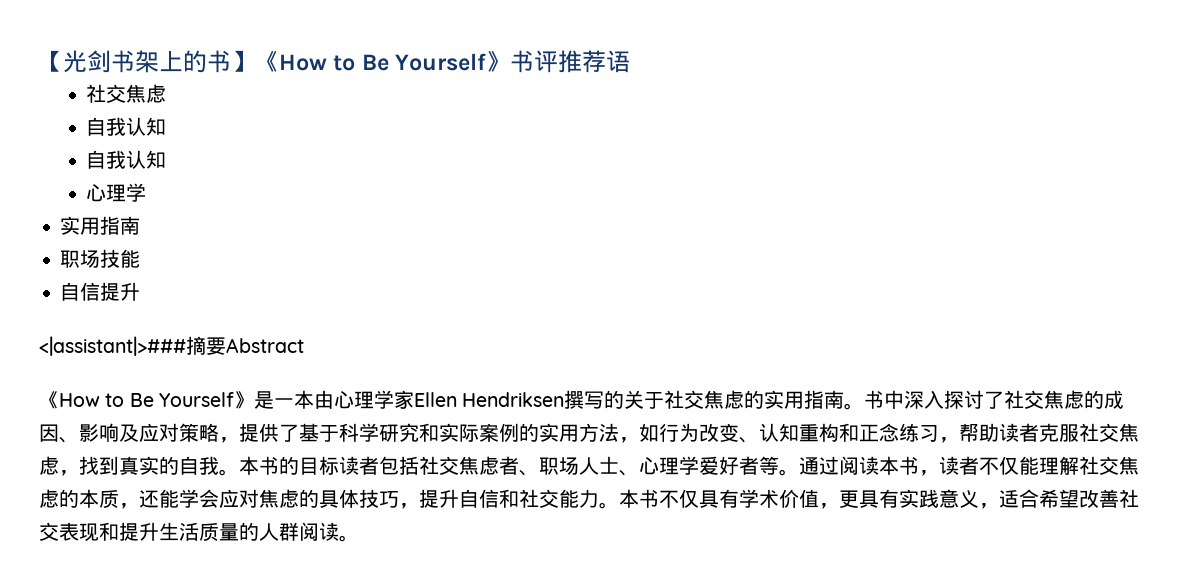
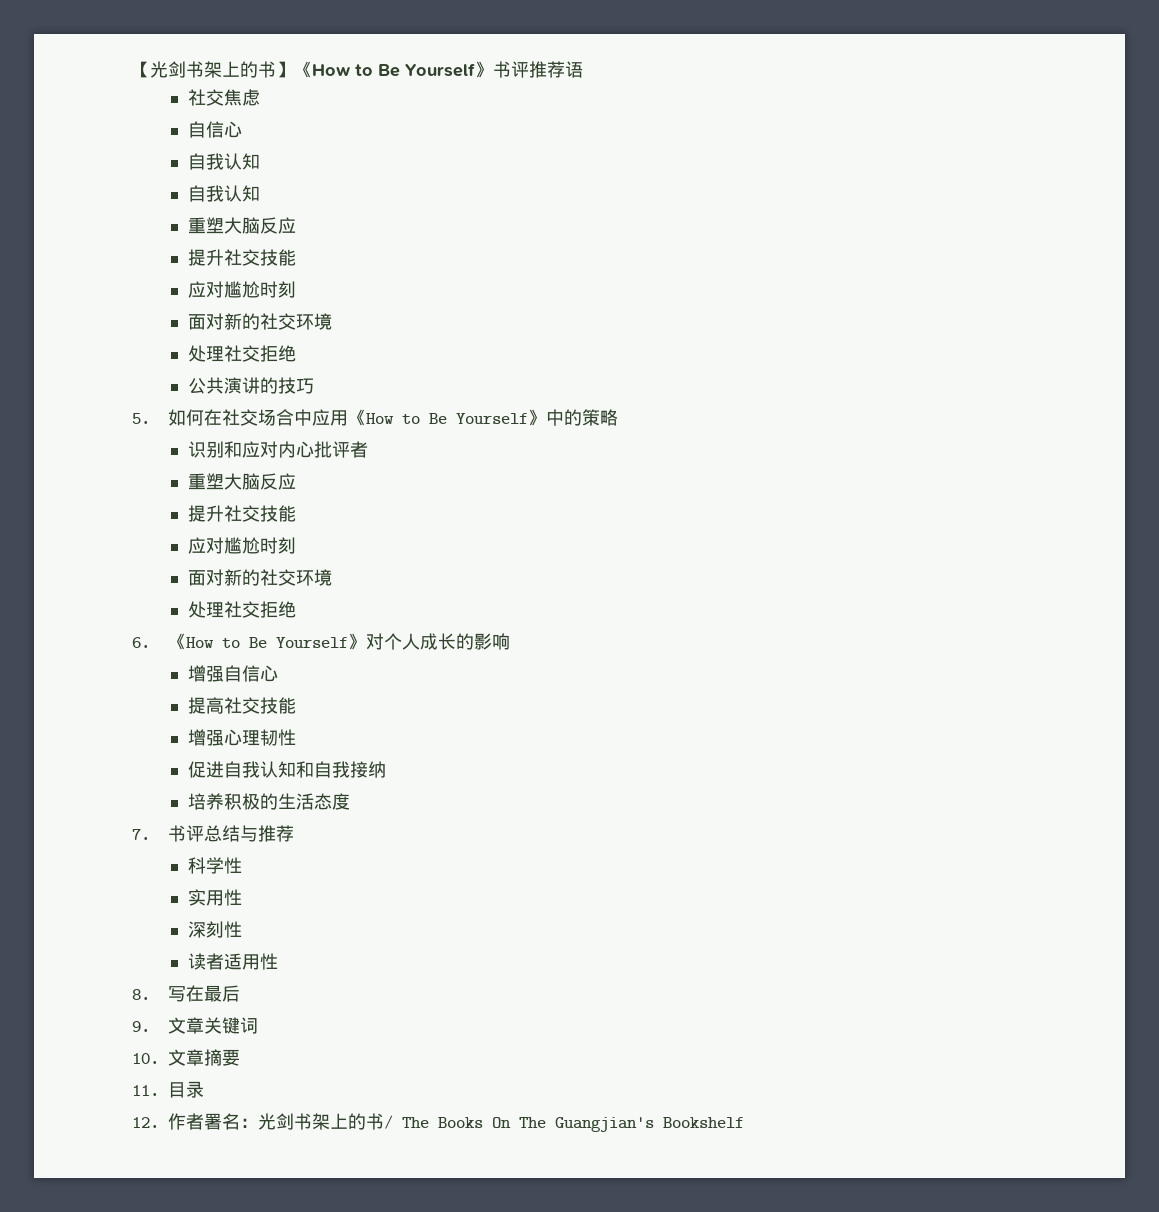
  【光剑书架上的书】《How to Be Yourself》书评推荐语
  社交焦虑
+ 自信心
  自我认知
  自我认知
- 心理学
- 实用指南
- 职场技能
- 自信提升
- <|assistant|>###摘要Abstract
- 《How to Be Yourself》是一本由心理学家Ellen Hendriksen撰写的关于社交焦虑的实用指南。书中深入探讨了社交焦虑的成因、影响及应对策略，提供了基于科学研究和实际案例的实用方法，如行为改变、认知重构和正念练习，帮助读者克服社交焦虑，找到真实的自我。本书的目标读者包括社交焦虑者、职场人士、心理学爱好者等。通过阅读本书，读者不仅能理解社交焦虑的本质，还能学会应对焦虑的具体技巧，提升自信和社交能力。本书不仅具有学术价值，更具有实践意义，适合希望改善社交表现和提升生活质量的人群阅读。
+ 重塑大脑反应
+ 提升社交技能
+ 应对尴尬时刻
+ 面对新的社交环境
+ 处理社交拒绝
+ 公共演讲的技巧
+ 5.如何在社交场合中应用《How to Be Yourself》中的策略
+ 识别和应对内心批评者
+ 重塑大脑反应
+ 提升社交技能
+ 应对尴尬时刻
+ 面对新的社交环境
+ 处理社交拒绝
+ 6.《How to Be Yourself》对个人成长的影响
+ 增强自信心
+ 提高社交技能
+ 增强心理韧性
+ 促进自我认知和自我接纳
+ 培养积极的生活态度
+ 7.书评总结与推荐
+ 科学性
+ 实用性
+ 深刻性
+ 读者适用性
+ 8.写在最后
+ 9.文章关键词
+ 10.文章摘要
+ 11.目录
+ 12.作者署名：光剑书架上的书/ The Books On The Guangjian's Bookshelf

